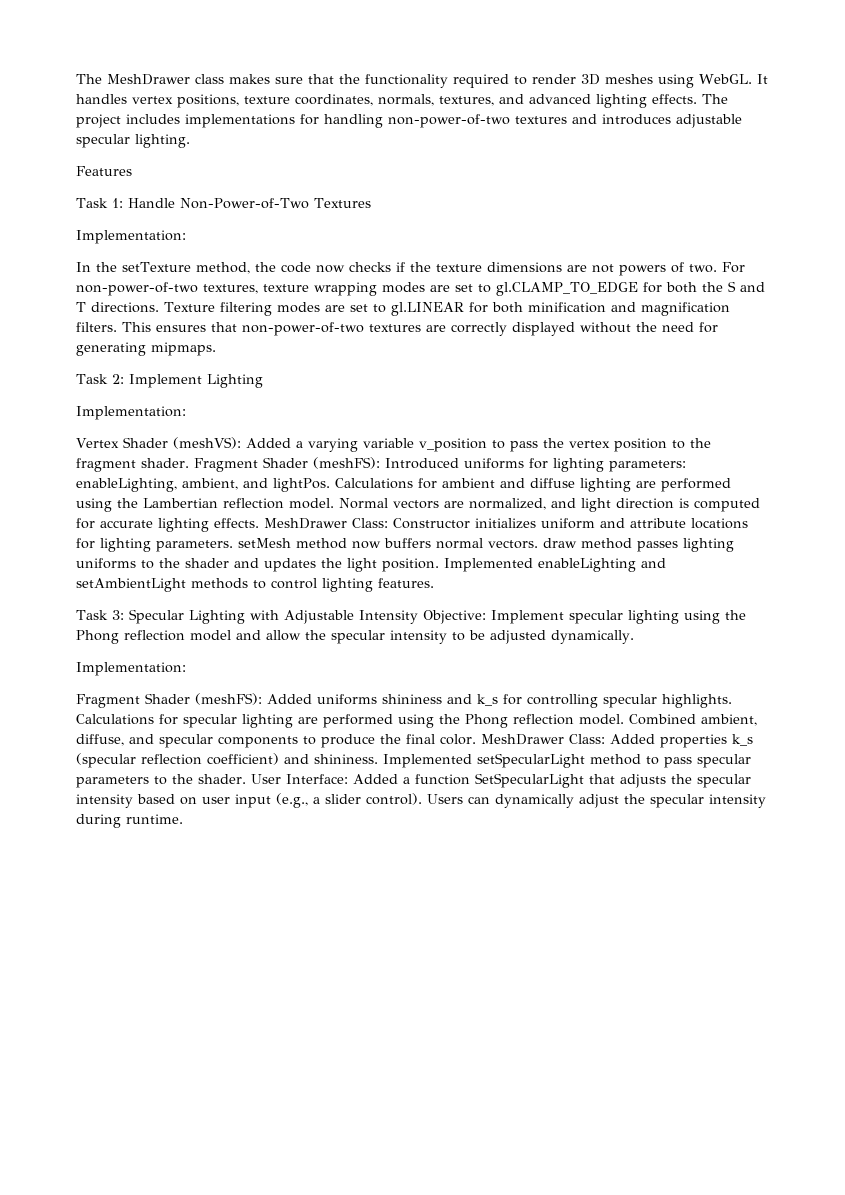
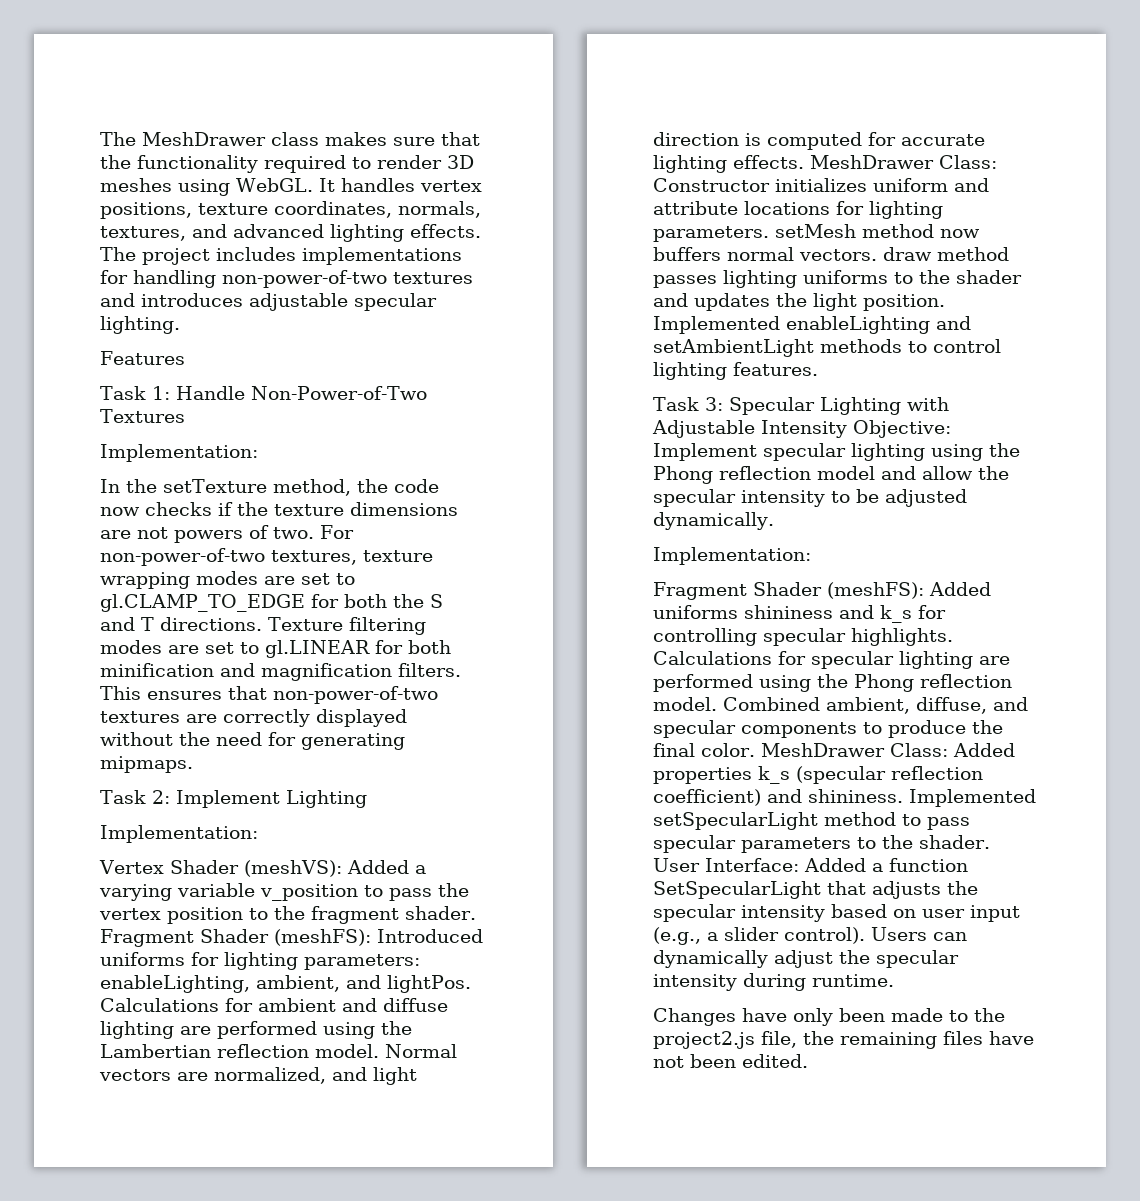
+ Changes have only been made to the project2.js file, the remaining files have not been edited.

